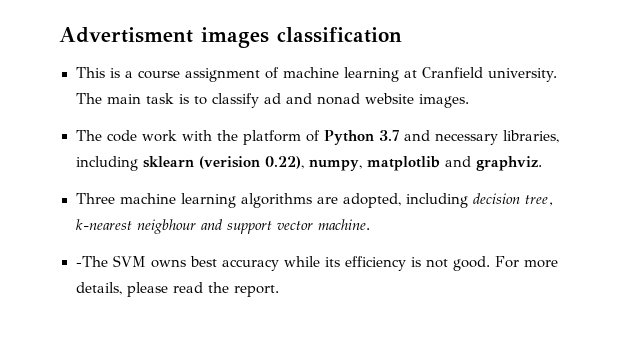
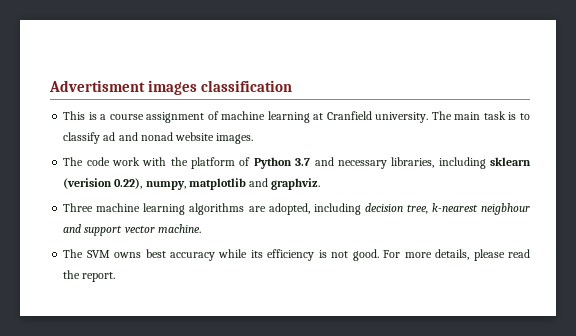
- -The SVM owns best accuracy while its efficiency is not good.
+ The SVM owns best accuracy while its efficiency is not good.

